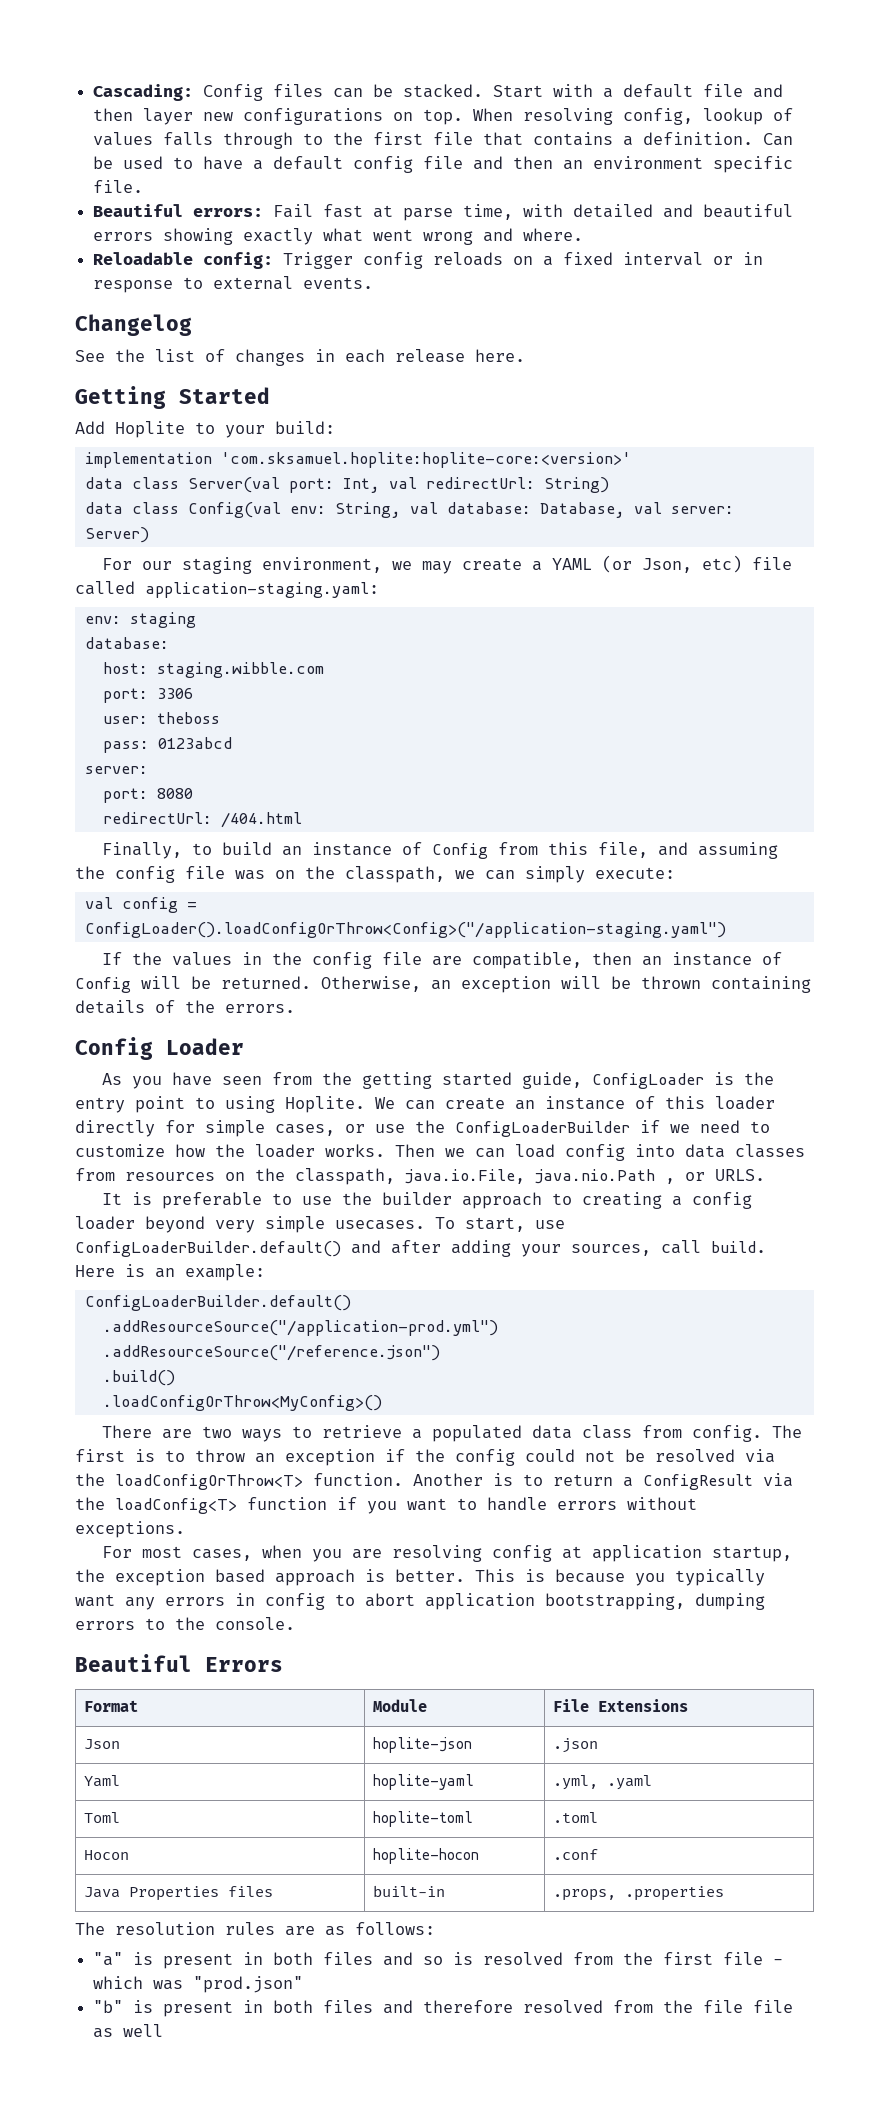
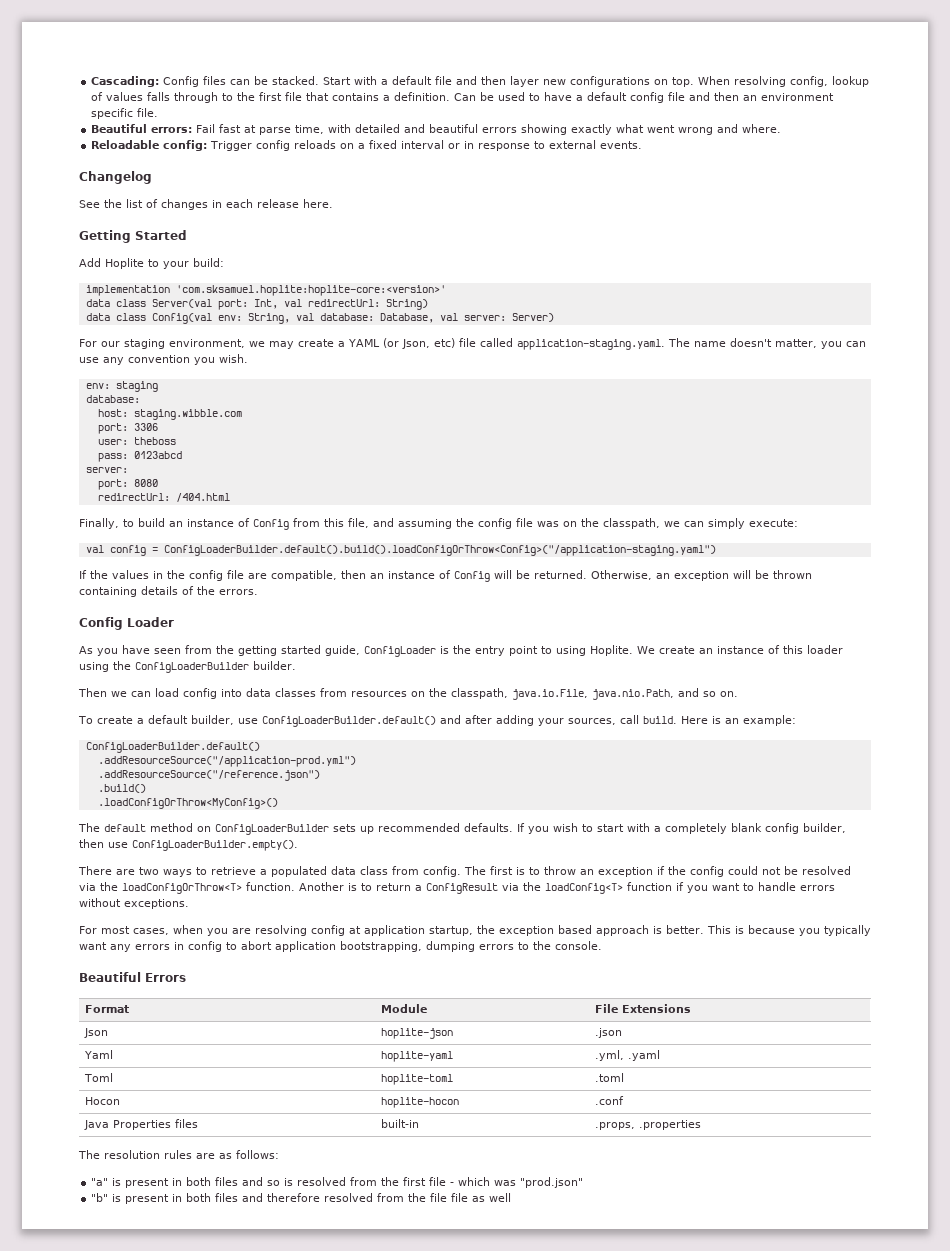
- For our staging environment, we may create a YAML (or Json, etc) file called application-staging.yaml:
+ For our staging environment, we may create a YAML (or Json, etc) file called application-staging.yaml. The name doesn't matter, you can use any convention you wish.
- val config = ConfigLoader().loadConfigOrThrow<Config>("/application-staging.yaml")
+ val config = ConfigLoaderBuilder.default().build().loadConfigOrThrow<Config>("/application-staging.yaml")
- We can create an instance of this loader directly for simple cases, or use the ConfigLoaderBuilder if we need to customize how the loader works. Then we can load config into data classes from resources on the classpath, java.io.File, java.nio.Path , or URLS.
- It is preferable to use the builder approach to creating a config loader beyond very simple usecases. To start, use ConfigLoaderBuilder.default() and after adding your sources, call build.
+ We create an instance of this loader using the ConfigLoaderBuilder builder.
+ Then we can load config into data classes from resources on the classpath, java.io.File, java.nio.Path, and so on.
+ To create a default builder, use ConfigLoaderBuilder.default() and after adding your sources, call build.
+ The default method on ConfigLoaderBuilder sets up recommended defaults. If you wish to start with a completely blank config builder, then use ConfigLoaderBuilder.empty().

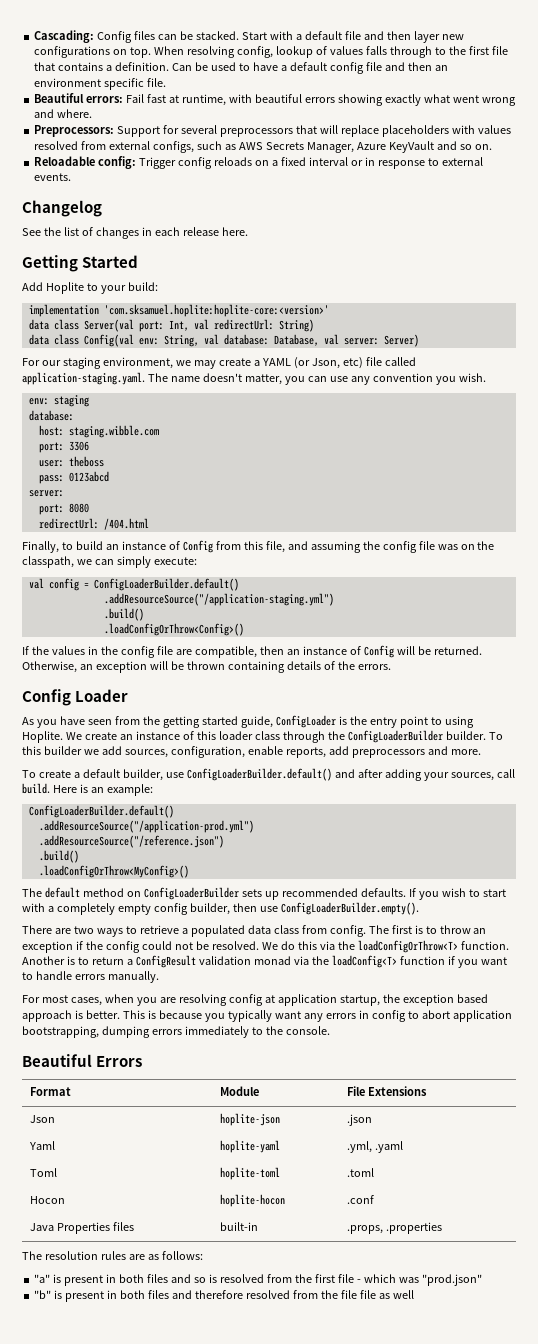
- Beautiful errors: Fail fast at parse time, with detailed and beautiful errors showing exactly what went wrong and where.
+ Beautiful errors: Fail fast at runtime, with beautiful errors showing exactly what went wrong and where.
+ Preprocessors: Support for several preprocessors that will replace placeholders with values resolved from external configs, such as AWS Secrets Manager, Azure KeyVault and so on.
- val config = ConfigLoaderBuilder.default().build().loadConfigOrThrow<Config>("/application-staging.yaml")
+ val config = ConfigLoaderBuilder.default()
+ .addResourceSource("/application-staging.yml")
+ .build()
+ .loadConfigOrThrow<Config>()
- We create an instance of this loader using the ConfigLoaderBuilder builder.
- Then we can load config into data classes from resources on the classpath, java.io.File, java.nio.Path, and so on.
+ We create an instance of this loader class through the ConfigLoaderBuilder builder. To this builder we add sources, configuration, enable reports, add preprocessors and more.
- If you wish to start with a completely blank config builder, then use ConfigLoaderBuilder.empty().
+ If you wish to start with a completely empty config builder, then use ConfigLoaderBuilder.empty().
- The first is to throw an exception if the config could not be resolved via the loadConfigOrThrow<T> function.
+ The first is to throw an exception if the config could not be resolved. We do this via the loadConfigOrThrow<T> function.
- Another is to return a ConfigResult via the loadConfig<T> function if you want to handle errors without exceptions.
+ Another is to return a ConfigResult validation monad via the loadConfig<T> function if you want to handle errors manually.
- This is because you typically want any errors in config to abort application bootstrapping, dumping errors to the console.
+ This is because you typically want any errors in config to abort application bootstrapping, dumping errors immediately to the console.

